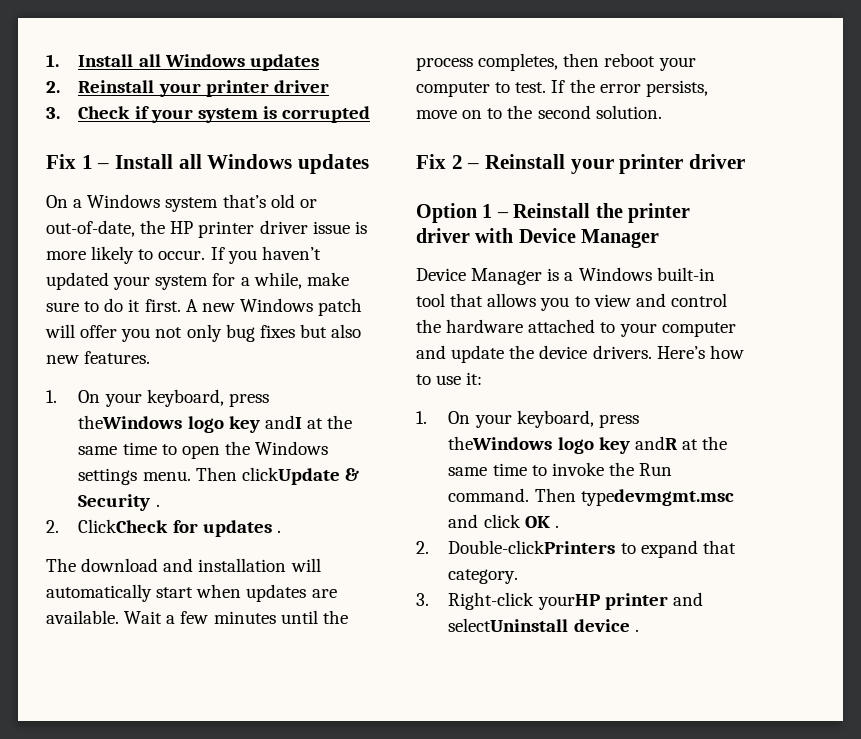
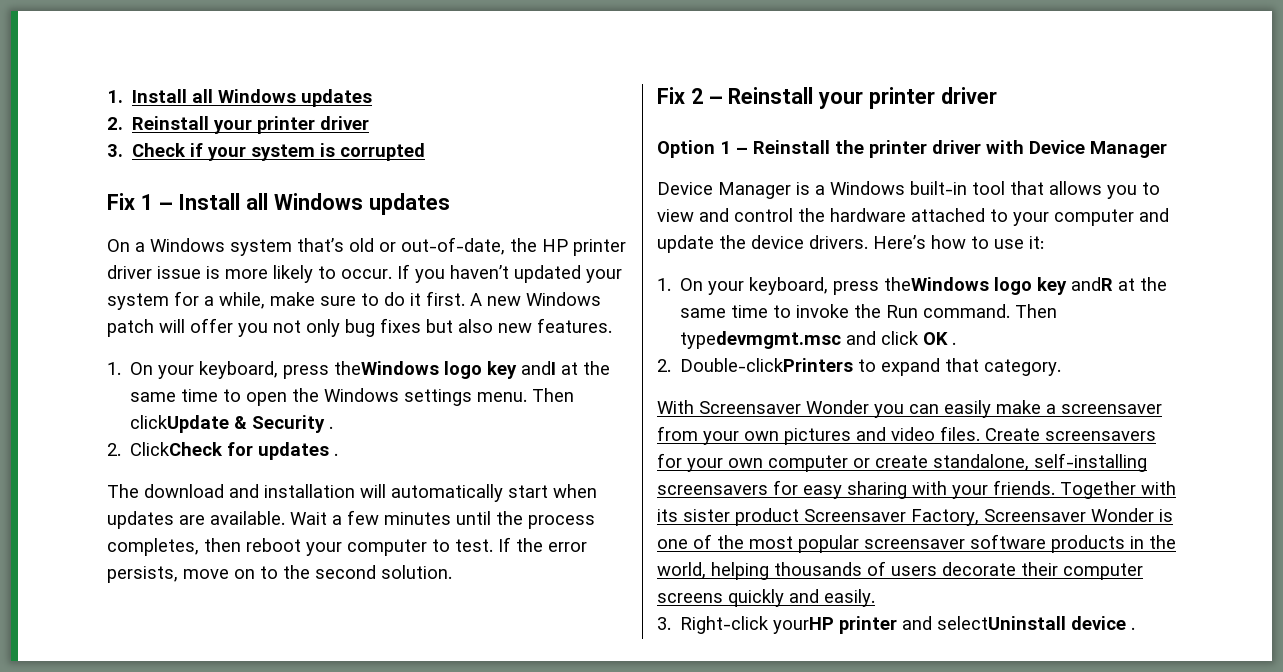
+ With Screensaver Wonder you can easily make a screensaver from your own pictures and video files. Create screensavers for your own computer or create standalone, self-installing screensavers for easy sharing with your friends. Together with its sister product Screensaver Factory, Screensaver Wonder is one of the most popular screensaver software products in the world, helping thousands of users decorate their computer screens quickly and easily.

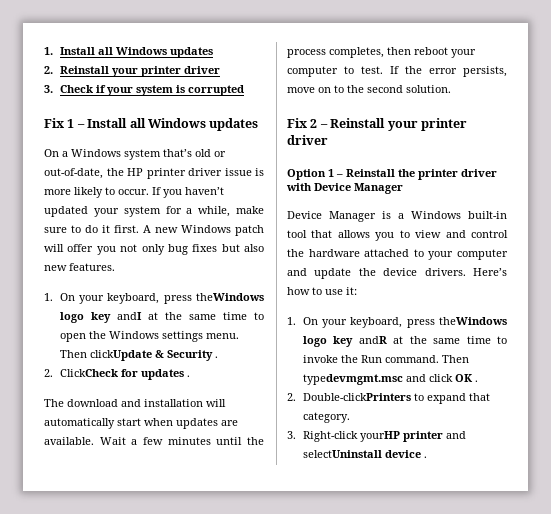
- With Screensaver Wonder you can easily make a screensaver from your own pictures and video files. Create screensavers for your own computer or create standalone, self-installing screensavers for easy sharing with your friends. Together with its sister product Screensaver Factory, Screensaver Wonder is one of the most popular screensaver software products in the world, helping thousands of users decorate their computer screens quickly and easily.

